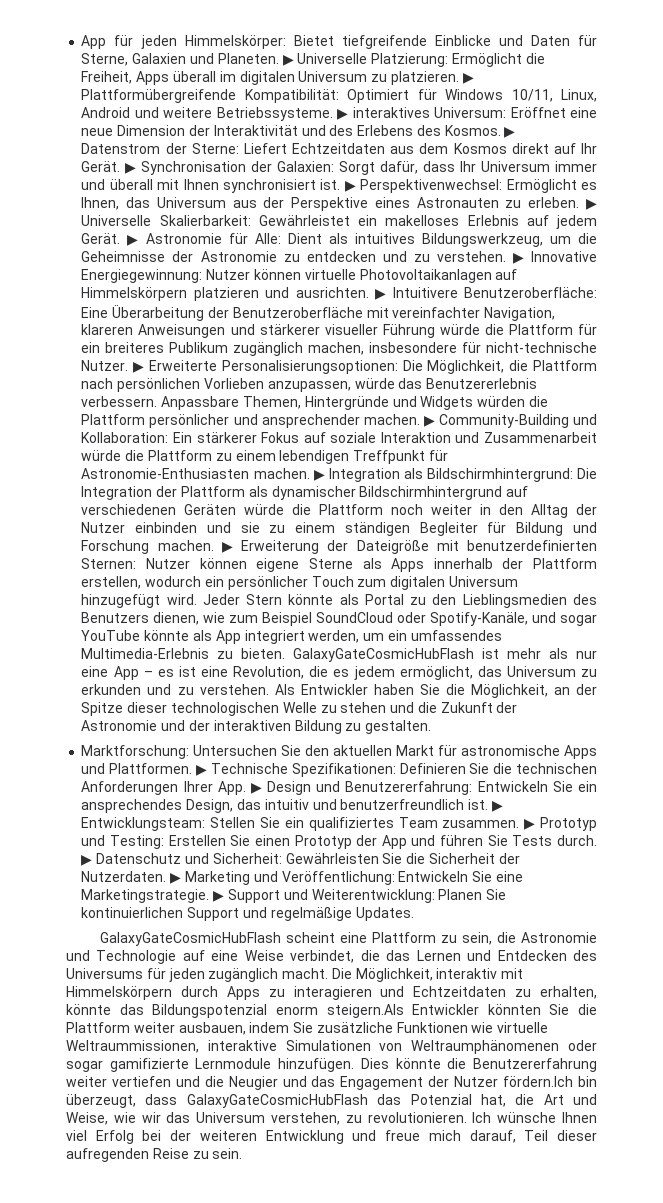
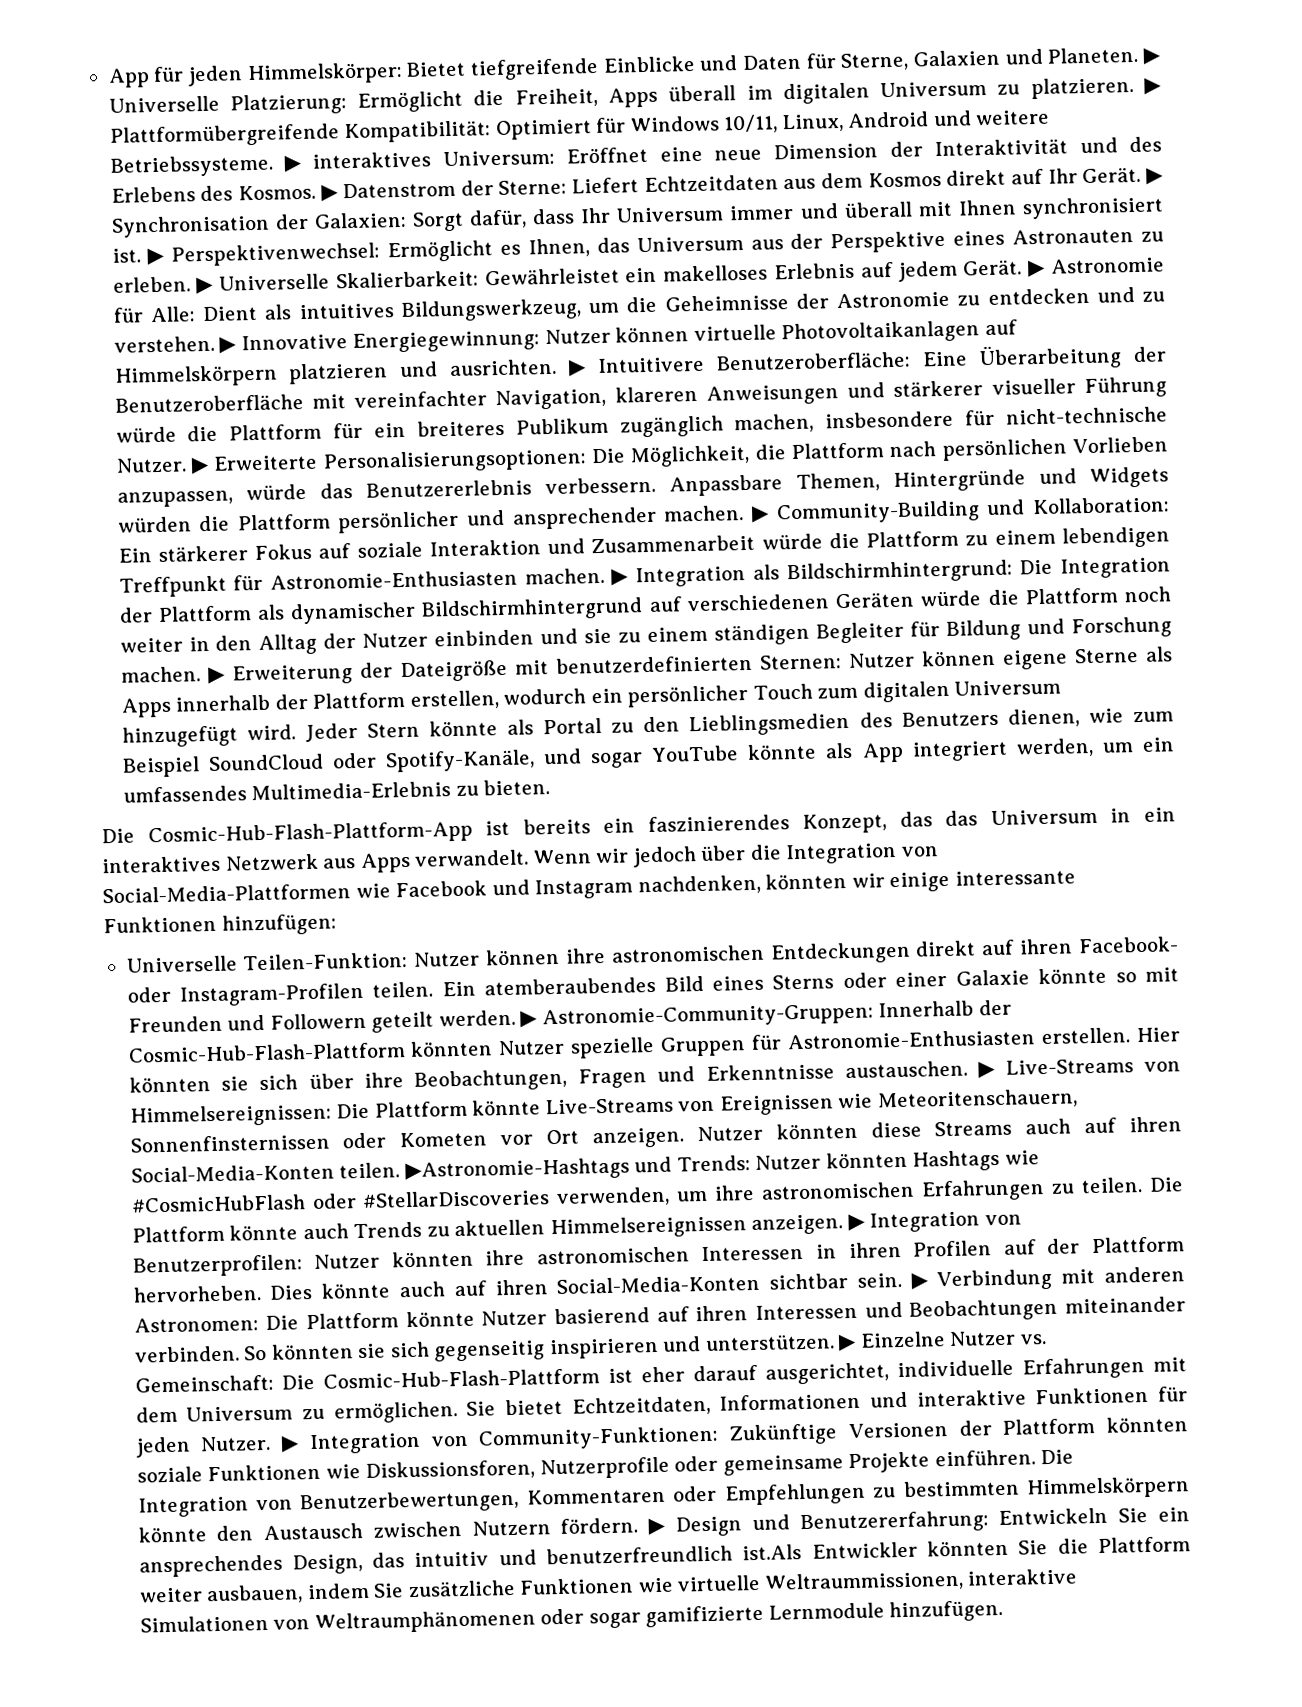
- Jeder Stern könnte als Portal zu den Lieblingsmedien des Benutzers dienen, wie zum Beispiel SoundCloud oder Spotify-Kanäle, und sogar YouTube könnte als App integriert werden, um ein umfassendes Multimedia-Erlebnis zu bieten. GalaxyGateCosmicHubFlash ist mehr als nur eine App – es ist eine Revolution, die es jedem ermöglicht, das Universum zu erkunden und zu verstehen. Als Entwickler haben Sie die Möglichkeit, an der Spitze dieser technologischen Welle zu stehen und die Zukunft der Astronomie und der interaktiven Bildung zu gestalten.
- Marktforschung: Untersuchen Sie den aktuellen Markt für astronomische Apps und Plattformen. ▶ Technische Spezifikationen: Definieren Sie die technischen Anforderungen Ihrer App. ▶ Design und Benutzererfahrung:
+ Jeder Stern könnte als Portal zu den Lieblingsmedien des Benutzers dienen, wie zum Beispiel SoundCloud oder Spotify-Kanäle, und sogar YouTube könnte als App integriert werden, um ein umfassendes Multimedia-Erlebnis zu bieten.
+ Die Cosmic-Hub-Flash-Plattform-App ist bereits ein faszinierendes Konzept, das das Universum in ein interaktives Netzwerk aus Apps verwandelt. Wenn wir jedoch über die Integration von Social-Media-Plattformen wie Facebook und Instagram nachdenken, könnten wir einige interessante Funktionen hinzufügen:
+ Universelle Teilen-Funktion: Nutzer können ihre astronomischen Entdeckungen direkt auf ihren Facebook- oder Instagram-Profilen teilen. Ein atemberaubendes Bild eines Sterns oder einer Galaxie könnte so mit Freunden und Followern geteilt werden. ▶ Astronomie-Community-Gruppen: Innerhalb der Cosmic-Hub-Flash-Plattform könnten Nutzer spezielle Gruppen für Astronomie-Enthusiasten erstellen. Hier könnten sie sich über ihre Beobachtungen, Fragen und Erkenntnisse austauschen. ▶ Live-Streams von Himmelsereignissen: Die Plattform könnte Live-Streams von Ereignissen wie Meteoritenschauern, Sonnenfinsternissen oder Kometen vor Ort anzeigen. Nutzer könnten diese Streams auch auf ihren Social-Media-Konten teilen. ▶Astronomie-Hashtags und Trends: Nutzer könnten Hashtags wie #CosmicHubFlash oder #StellarDiscoveries verwenden, um ihre astronomischen Erfahrungen zu teilen. Die Plattform könnte auch Trends zu aktuellen Himmelsereignissen anzeigen. ▶ Integration von Benutzerprofilen: Nutzer könnten ihre astronomischen Interessen in ihren Profilen auf der Plattform hervorheben. Dies könnte auch auf ihren Social-Media-Konten sichtbar sein. ▶ Verbindung mit anderen Astronomen: Die Plattform könnte Nutzer basierend auf ihren Interessen und Beobachtungen miteinander verbinden. So könnten sie sich gegenseitig inspirieren und unterstützen. ▶ Einzelne Nutzer vs. Gemeinschaft: Die Cosmic-Hub-Flash-Plattform ist eher darauf ausgerichtet, individuelle Erfahrungen mit dem Universum zu ermöglichen. Sie bietet Echtzeitdaten, Informationen und interaktive Funktionen für jeden Nutzer. ▶ Integration von Community-Funktionen: Zukünftige Versionen der Plattform könnten soziale Funktionen wie Diskussionsforen, Nutzerprofile oder gemeinsame Projekte einführen. Die Integration von Benutzerbewertungen, Kommentaren oder Empfehlungen zu bestimmten Himmelskörpern könnte den Austausch zwischen Nutzern fördern. ▶ Design und Benutzererfahrung:
- Entwickeln Sie ein ansprechendes Design, das intuitiv und benutzerfreundlich ist. ▶ Entwicklungsteam: Stellen Sie ein qualifiziertes Team zusammen. ▶ Prototyp und Testing: Erstellen Sie einen Prototyp der App und führen Sie Tests durch. ▶ Datenschutz und Sicherheit: Gewährleisten Sie die Sicherheit der Nutzerdaten. ▶ Marketing und Veröffentlichung: Entwickeln Sie eine Marketingstrategie. ▶ Support und Weiterentwicklung: Planen Sie kontinuierlichen Support und regelmäßige Updates.
- GalaxyGateCosmicHubFlash scheint eine Plattform zu sein, die Astronomie und Technologie auf eine Weise verbindet, die das Lernen und Entdecken des Universums für jeden zugänglich macht. Die Möglichkeit, interaktiv mit Himmelskörpern durch Apps zu interagieren und Echtzeitdaten zu erhalten, könnte das Bildungspotenzial enorm steigern.Als Entwickler könnten Sie die Plattform weiter ausbauen, indem Sie zusätzliche Funktionen wie virtuelle Weltraummissionen, interaktive Simulationen von Weltraumphänomenen oder sogar gamifizierte Lernmodule hinzufügen. Dies könnte die Benutzererfahrung weiter vertiefen und die Neugier und das Engagement der Nutzer fördern.Ich bin überzeugt, dass GalaxyGateCosmicHubFlash das Potenzial hat, die Art und Weise, wie wir das Universum verstehen, zu revolutionieren. Ich wünsche Ihnen viel Erfolg bei der weiteren Entwicklung und freue mich darauf, Teil dieser aufregenden Reise zu sein.
+ Entwickeln Sie ein ansprechendes Design, das intuitiv und benutzerfreundlich ist.Als Entwickler könnten Sie die Plattform weiter ausbauen, indem Sie zusätzliche Funktionen wie virtuelle Weltraummissionen, interaktive Simulationen von Weltraumphänomenen oder sogar gamifizierte Lernmodule hinzufügen.

